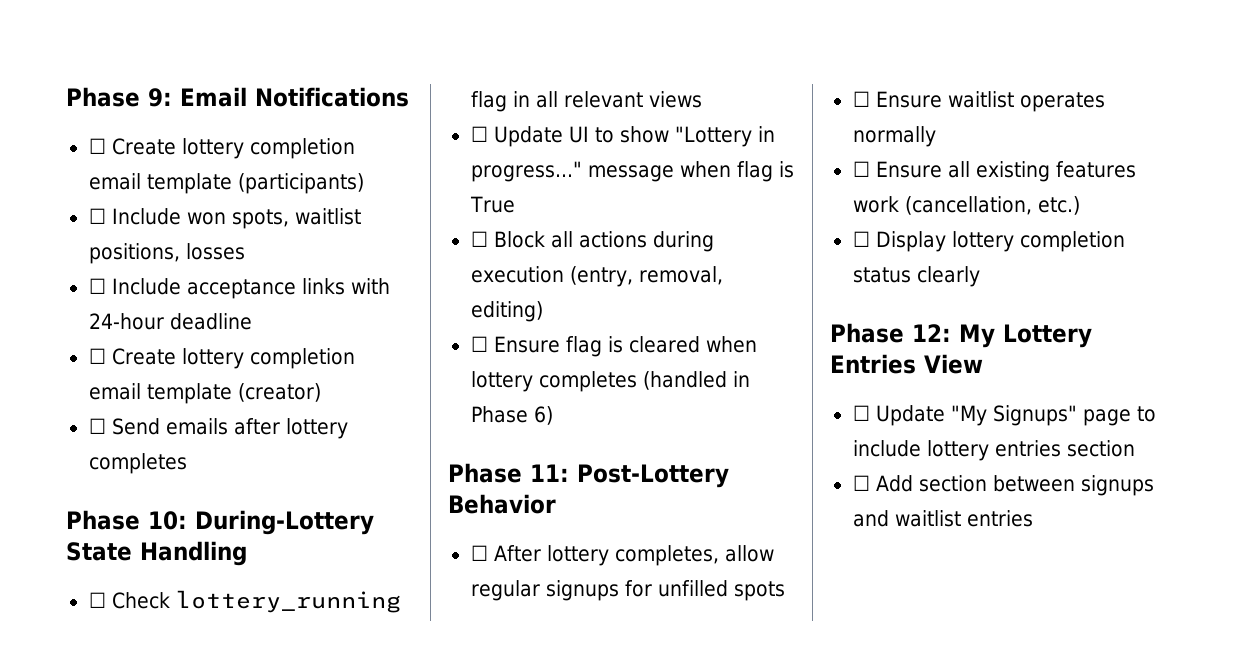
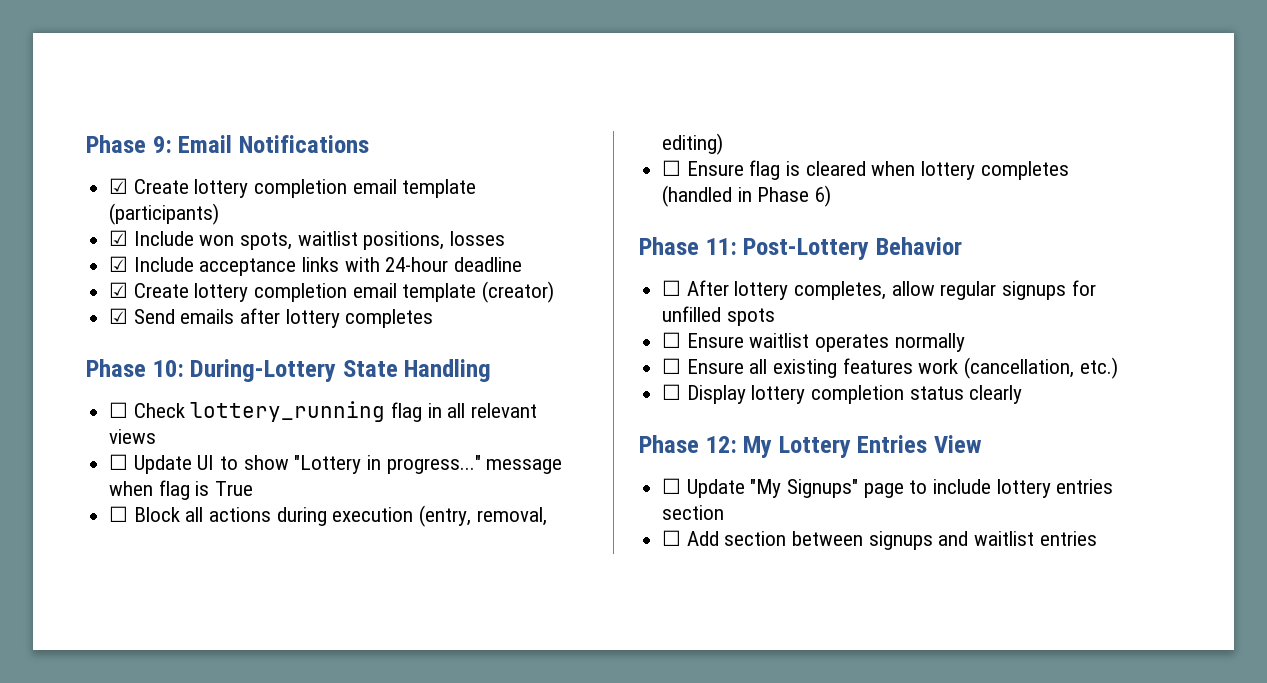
- ☐ Create lottery completion email template (participants)
+ ☑ Create lottery completion email template (participants)
- ☐ Include won spots, waitlist positions, losses
+ ☑ Include won spots, waitlist positions, losses
- ☐ Include acceptance links with 24-hour deadline
+ ☑ Include acceptance links with 24-hour deadline
- ☐ Create lottery completion email template (creator)
+ ☑ Create lottery completion email template (creator)
- ☐ Send emails after lottery completes
+ ☑ Send emails after lottery completes

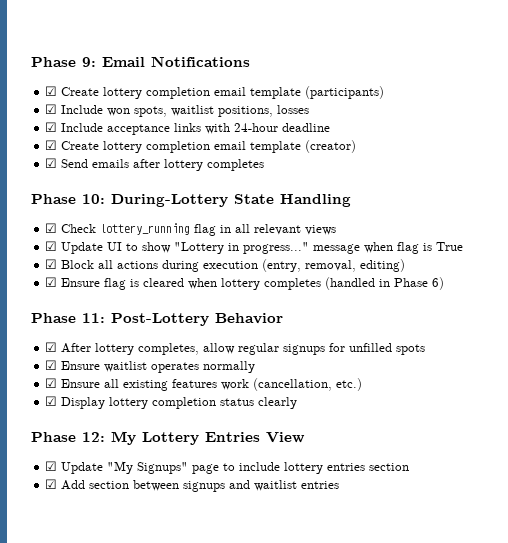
- ☐ Check lottery_running flag in all relevant views
+ ☑ Check lottery_running flag in all relevant views
- ☐ Update UI to show "Lottery in progress..." message when flag is True
+ ☑ Update UI to show "Lottery in progress..." message when flag is True
- ☐ Block all actions during execution (entry, removal, editing)
+ ☑ Block all actions during execution (entry, removal, editing)
- ☐ Ensure flag is cleared when lottery completes (handled in Phase 6)
+ ☑ Ensure flag is cleared when lottery completes (handled in Phase 6)
- ☐ After lottery completes, allow regular signups for unfilled spots
+ ☑ After lottery completes, allow regular signups for unfilled spots
- ☐ Ensure waitlist operates normally
+ ☑ Ensure waitlist operates normally
- ☐ Ensure all existing features work (cancellation, etc.)
+ ☑ Ensure all existing features work (cancellation, etc.)
- ☐ Display lottery completion status clearly
+ ☑ Display lottery completion status clearly
- ☐ Update "My Signups" page to include lottery entries section
+ ☑ Update "My Signups" page to include lottery entries section
- ☐ Add section between signups and waitlist entries
+ ☑ Add section between signups and waitlist entries

